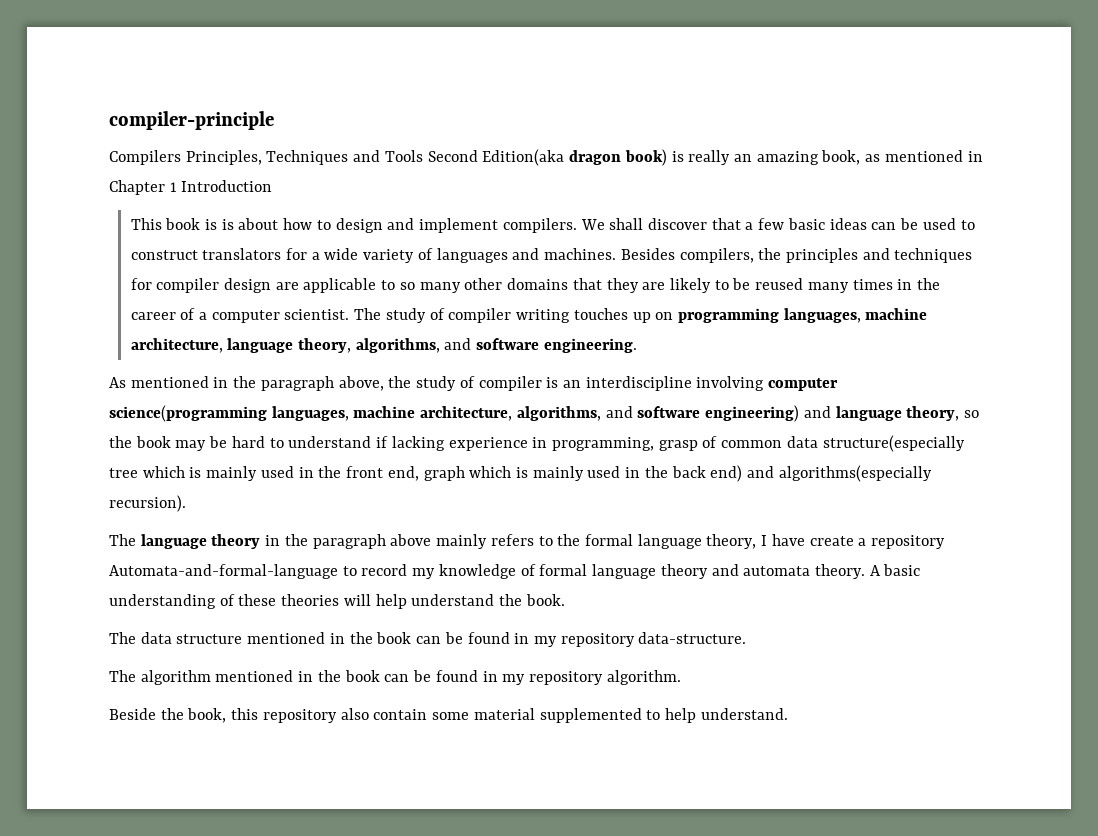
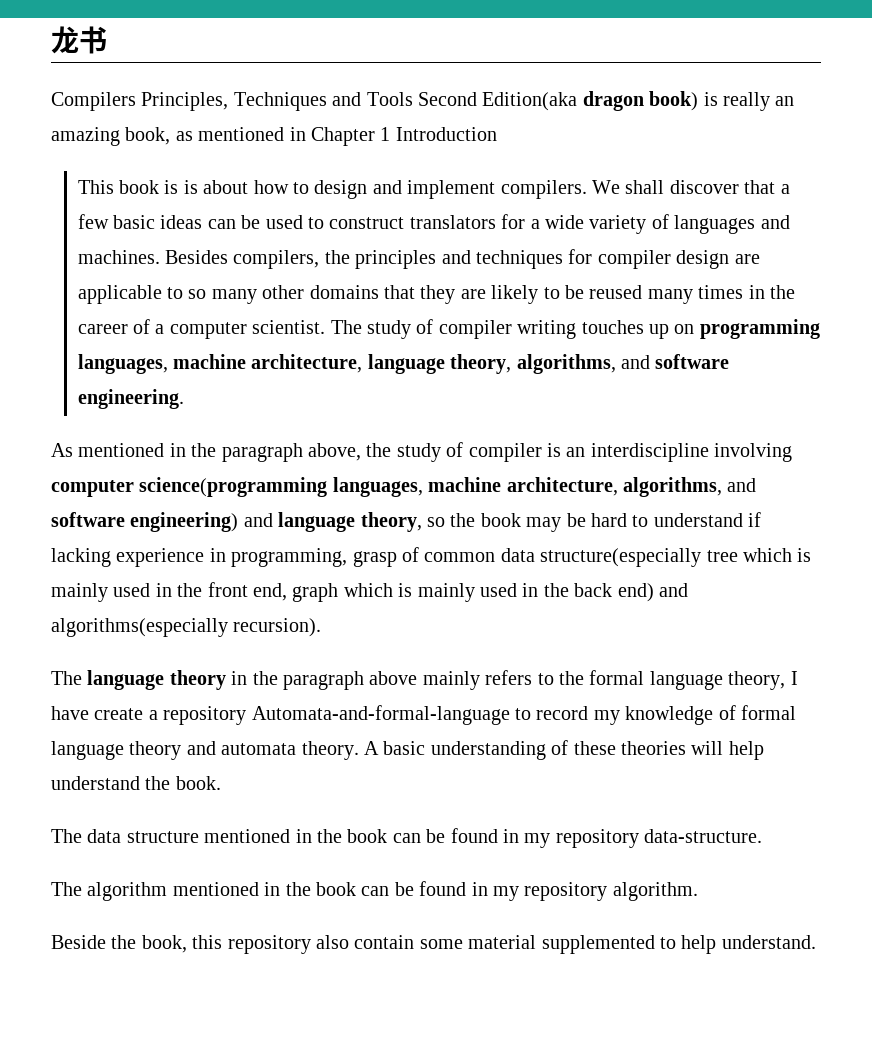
- compiler-principle
+ 龙书

